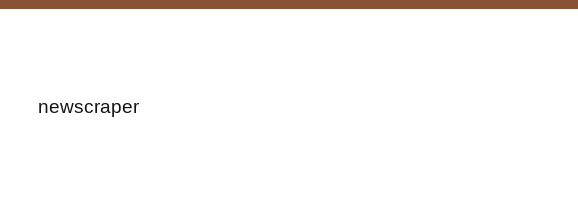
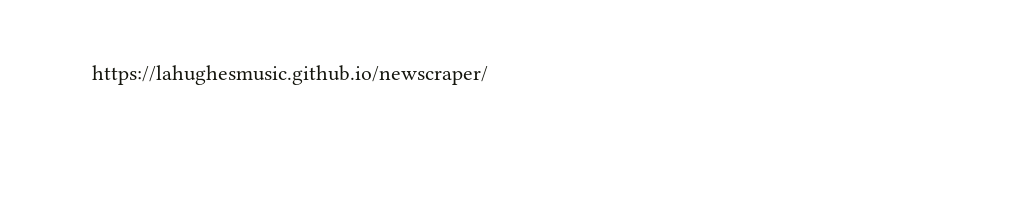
- newscraper
+ https://lahughesmusic.github.io/newscraper/

